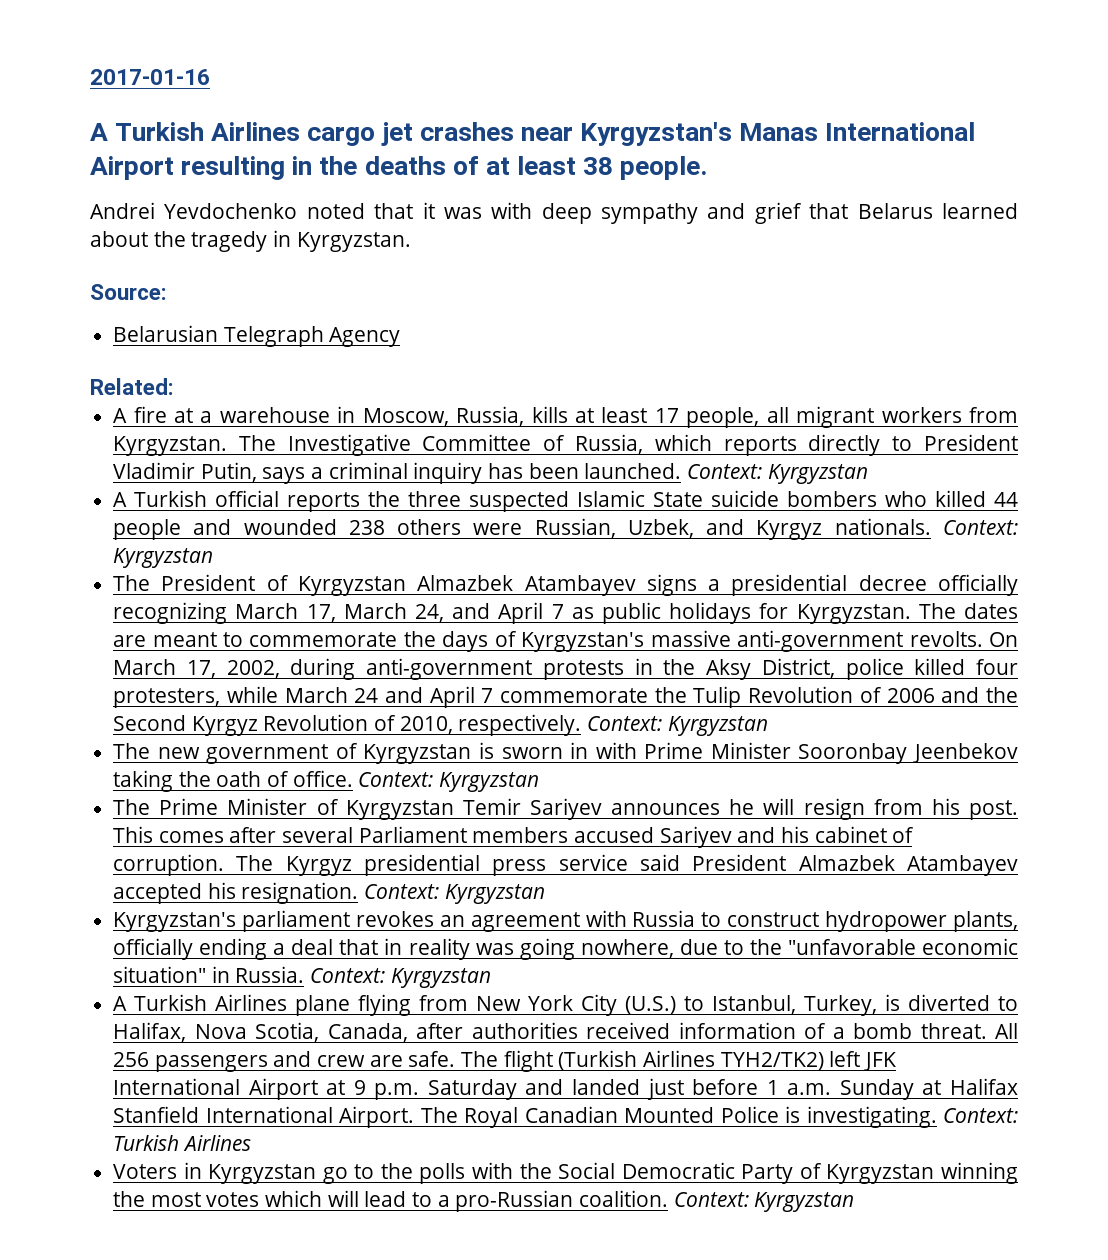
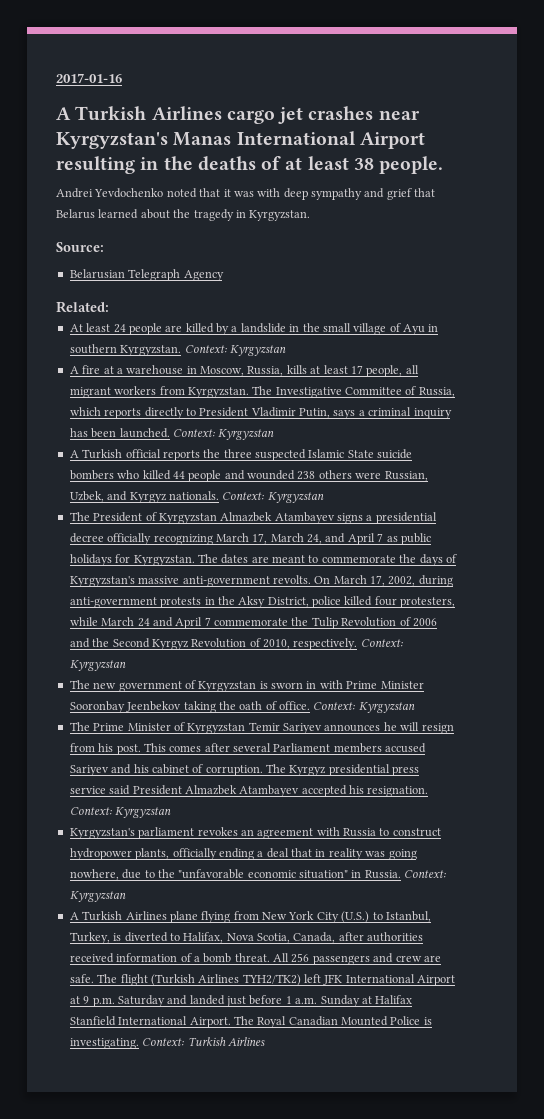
+ At least 24 people are killed by a landslide in the small village of Ayu in southern Kyrgyzstan. Context: Kyrgyzstan
- Voters in Kyrgyzstan go to the polls with the Social Democratic Party of Kyrgyzstan winning the most votes which will lead to a pro-Russian coalition. Context: Kyrgyzstan

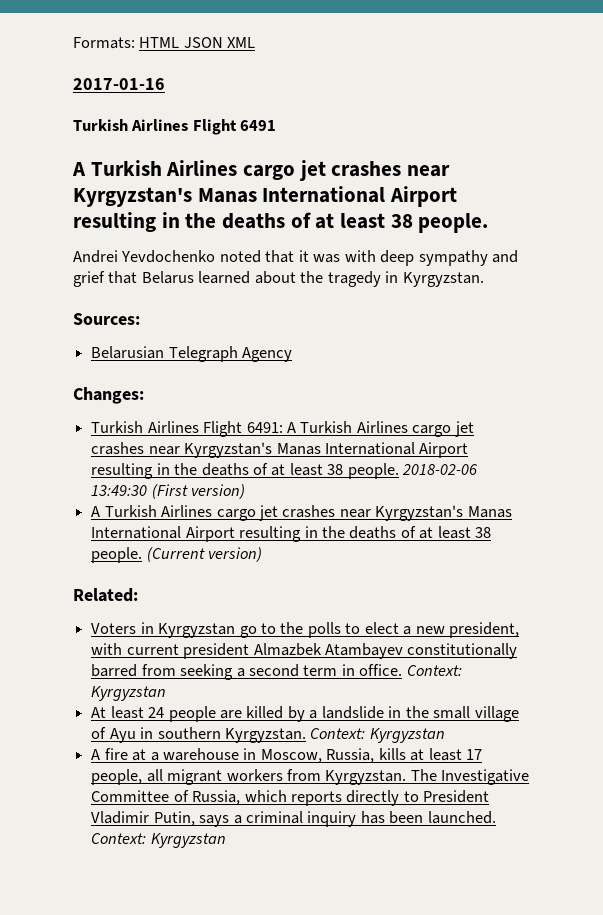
+ Formats: HTML JSON XML
  2017-01-16
+ Turkish Airlines Flight 6491
- Source:
+ Sources:
+ Changes:
+ Turkish Airlines Flight 6491: A Turkish Airlines cargo jet crashes near Kyrgyzstan's Manas International Airport resulting in the deaths of at least 38 people. 2018-02-06 13:49:30 (First version)
+ A Turkish Airlines cargo jet crashes near Kyrgyzstan's Manas International Airport resulting in the deaths of at least 38 people. (Current version)
  Related:
+ Voters in Kyrgyzstan go to the polls to elect a new president, with current president Almazbek Atambayev constitutionally barred from seeking a second term in office. Context: Kyrgyzstan
- A Turkish official reports the three suspected Islamic State suicide bombers who killed 44 people and wounded 238 others were Russian, Uzbek, and Kyrgyz nationals. Context: Kyrgyzstan
- The President of Kyrgyzstan Almazbek Atambayev signs a presidential decree officially recognizing March 17, March 24, and April 7 as public holidays for Kyrgyzstan. The dates are meant to commemorate the days of Kyrgyzstan's massive anti-government revolts. On March 17, 2002, during anti-government protests in the Aksy District, police killed four protesters, while March 24 and April 7 commemorate the Tulip Revolution of 2006 and the Second Kyrgyz Revolution of 2010, respectively. Context: Kyrgyzstan
- The new government of Kyrgyzstan is sworn in with Prime Minister Sooronbay Jeenbekov taking the oath of office. Context: Kyrgyzstan
- The Prime Minister of Kyrgyzstan Temir Sariyev announces he will resign from his post. This comes after several Parliament members accused Sariyev and his cabinet of corruption. The Kyrgyz presidential press service said President Almazbek Atambayev accepted his resignation. Context: Kyrgyzstan
- Kyrgyzstan's parliament revokes an agreement with Russia to construct hydropower plants, officially ending a deal that in reality was going nowhere, due to the "unfavorable economic situation" in Russia. Context: Kyrgyzstan
- A Turkish Airlines plane flying from New York City (U.S.) to Istanbul, Turkey, is diverted to Halifax, Nova Scotia, Canada, after authorities received information of a bomb threat. All 256 passengers and crew are safe. The flight (Turkish Airlines TYH2/TK2) left JFK International Airport at 9 p.m. Saturday and landed just before 1 a.m. Sunday at Halifax Stanfield International Airport. The Royal Canadian Mounted Police is investigating. Context: Turkish Airlines

